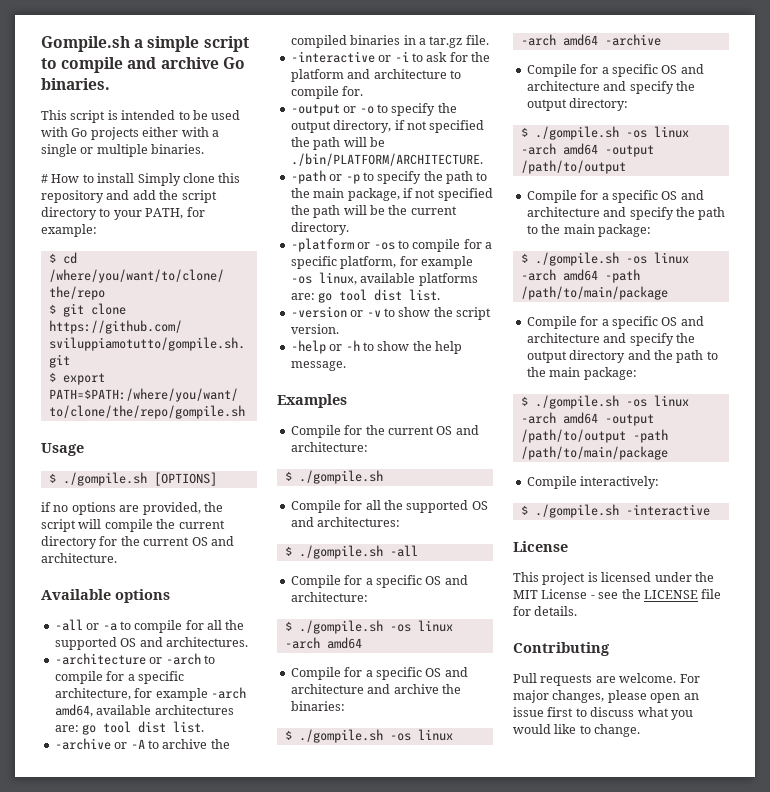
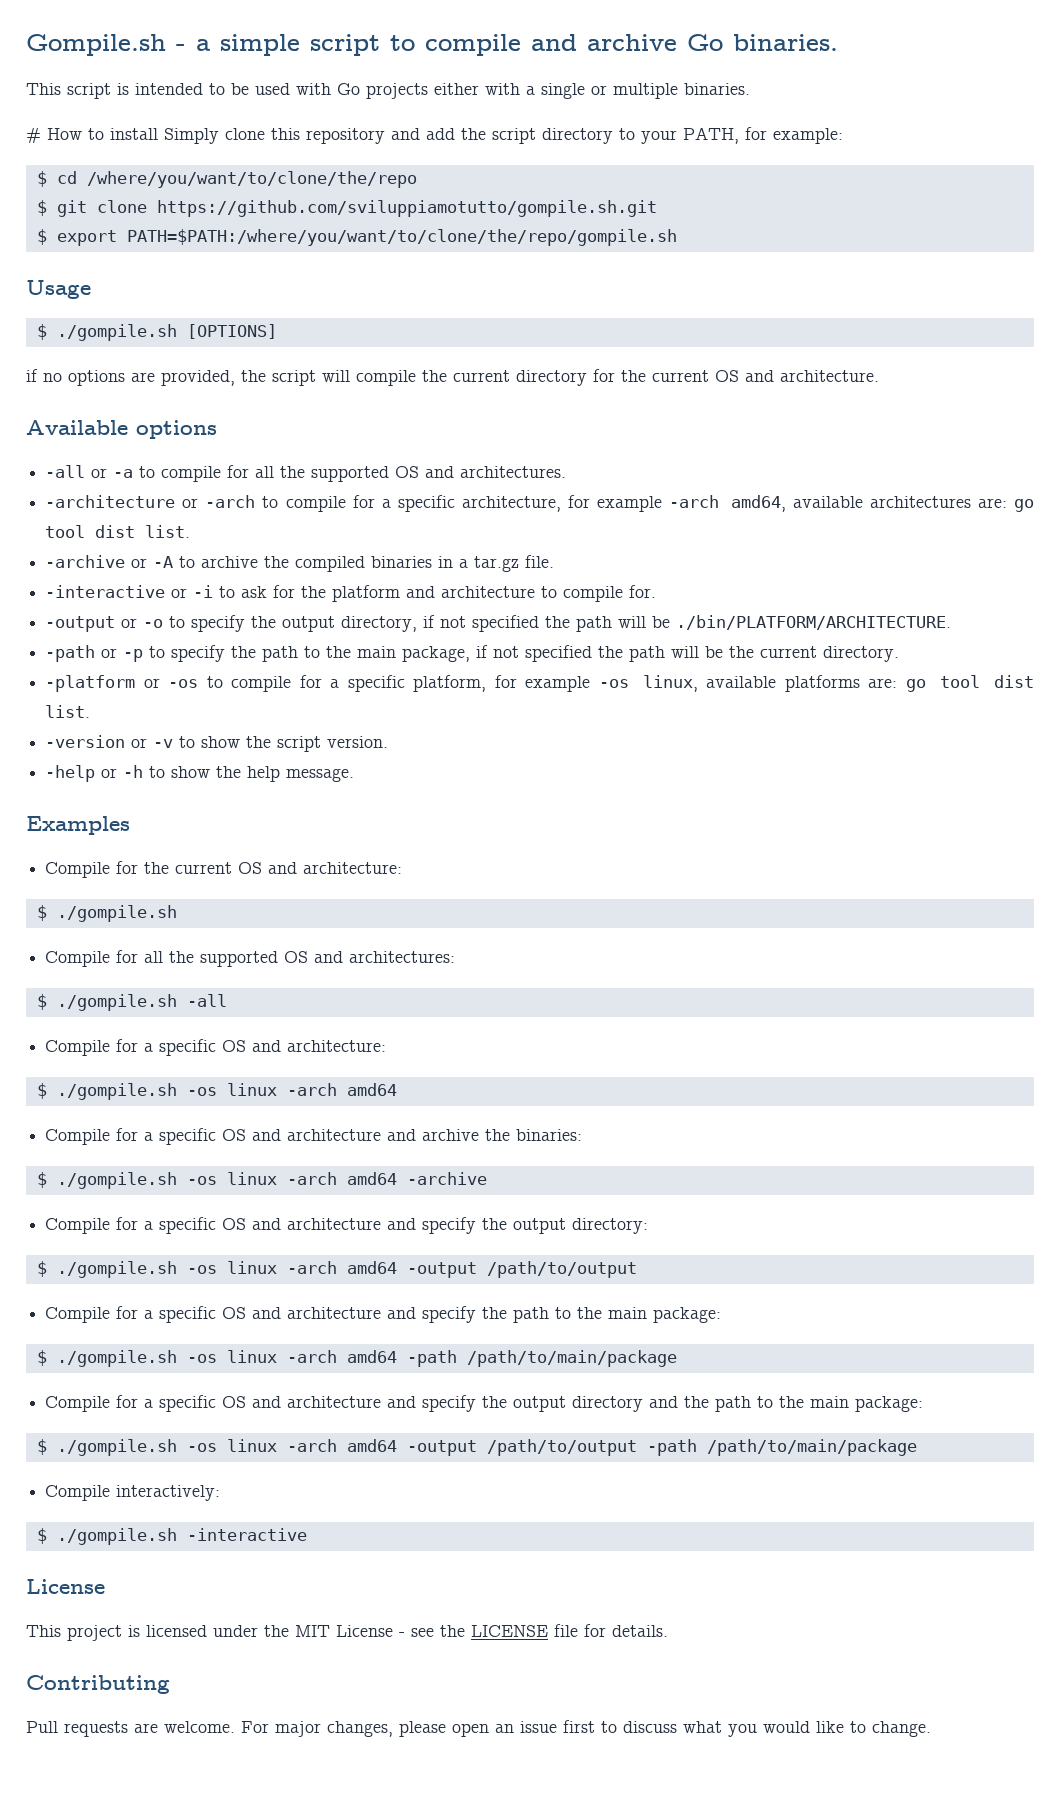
- Gompile.sh a simple script to compile and archive Go binaries.
+ Gompile.sh - a simple script to compile and archive Go binaries.

